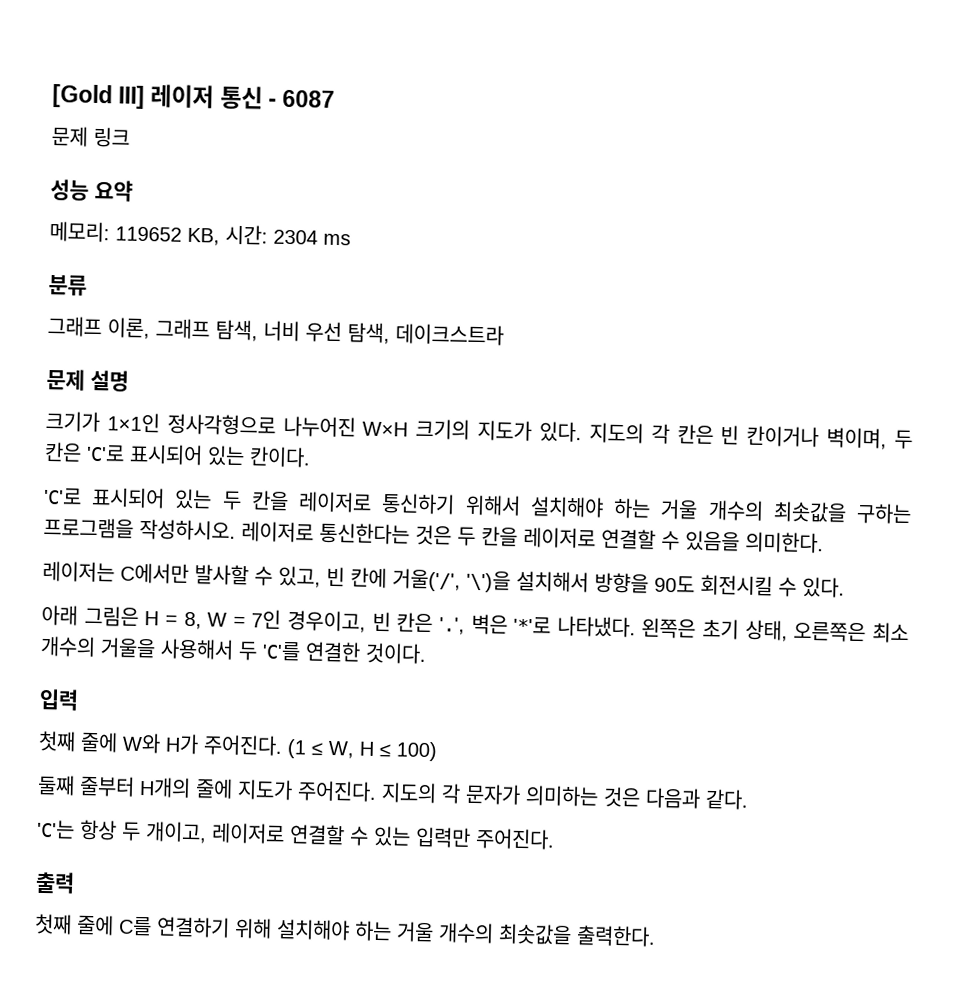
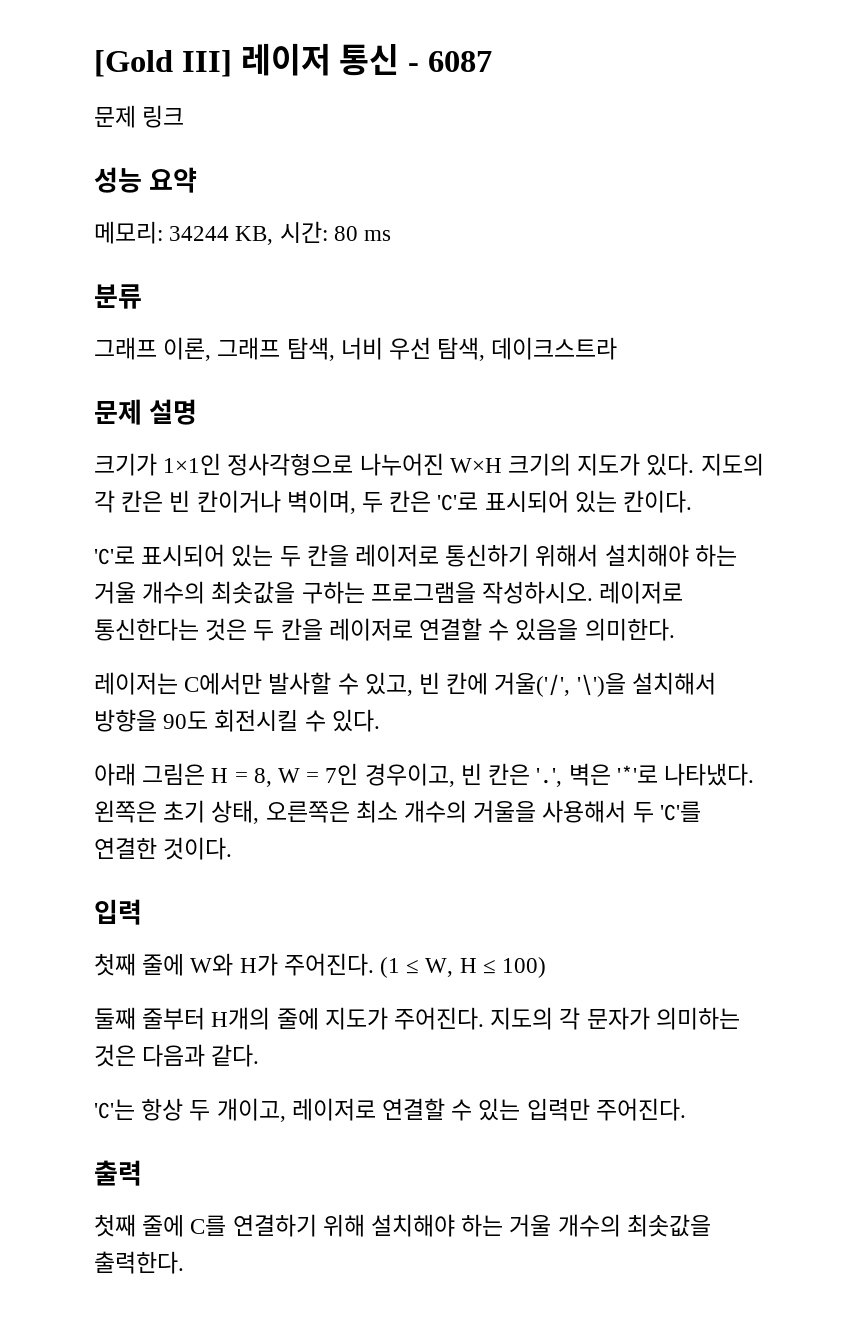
- 메모리: 119652 KB, 시간: 2304 ms
+ 메모리: 34244 KB, 시간: 80 ms

